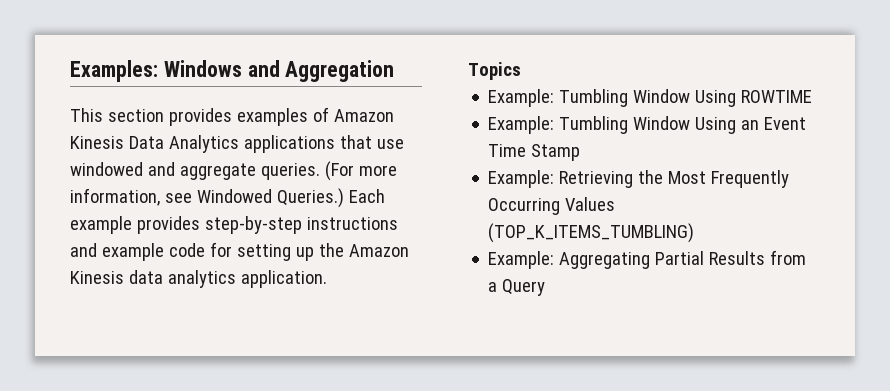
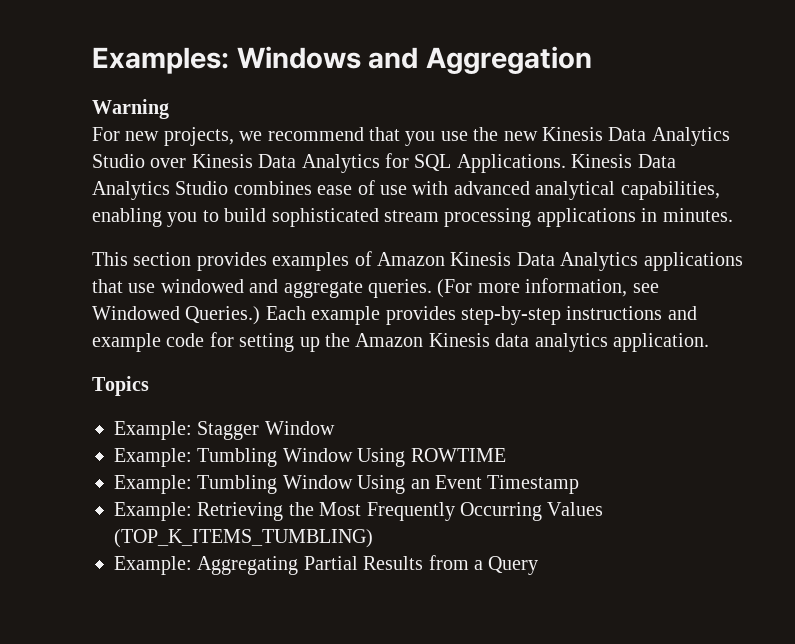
+ Warning
+ For new projects, we recommend that you use the new Kinesis Data Analytics Studio over Kinesis Data Analytics for SQL Applications. Kinesis Data Analytics Studio combines ease of use with advanced analytical capabilities, enabling you to build sophisticated stream processing applications in minutes.
+ Example: Stagger Window
- Example: Tumbling Window Using an Event Time Stamp
+ Example: Tumbling Window Using an Event Timestamp

